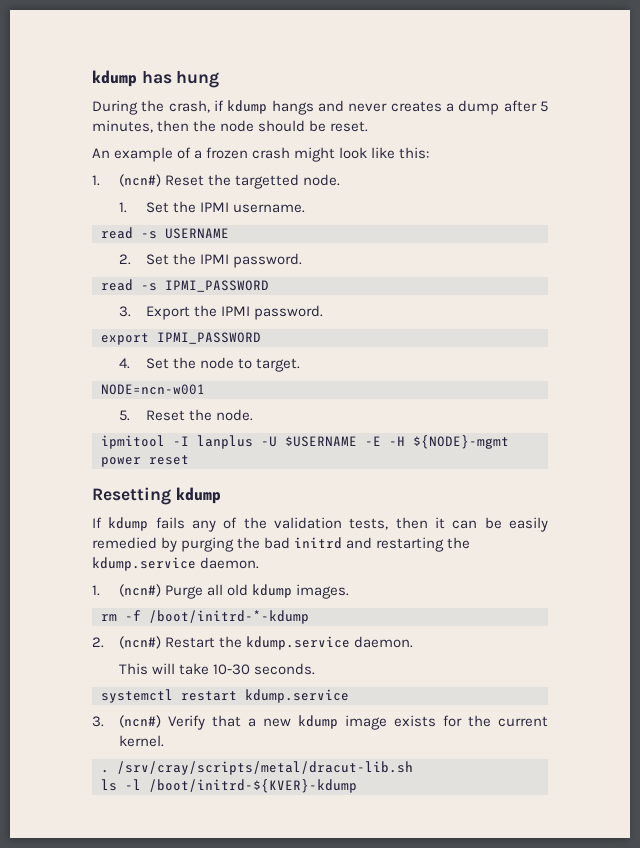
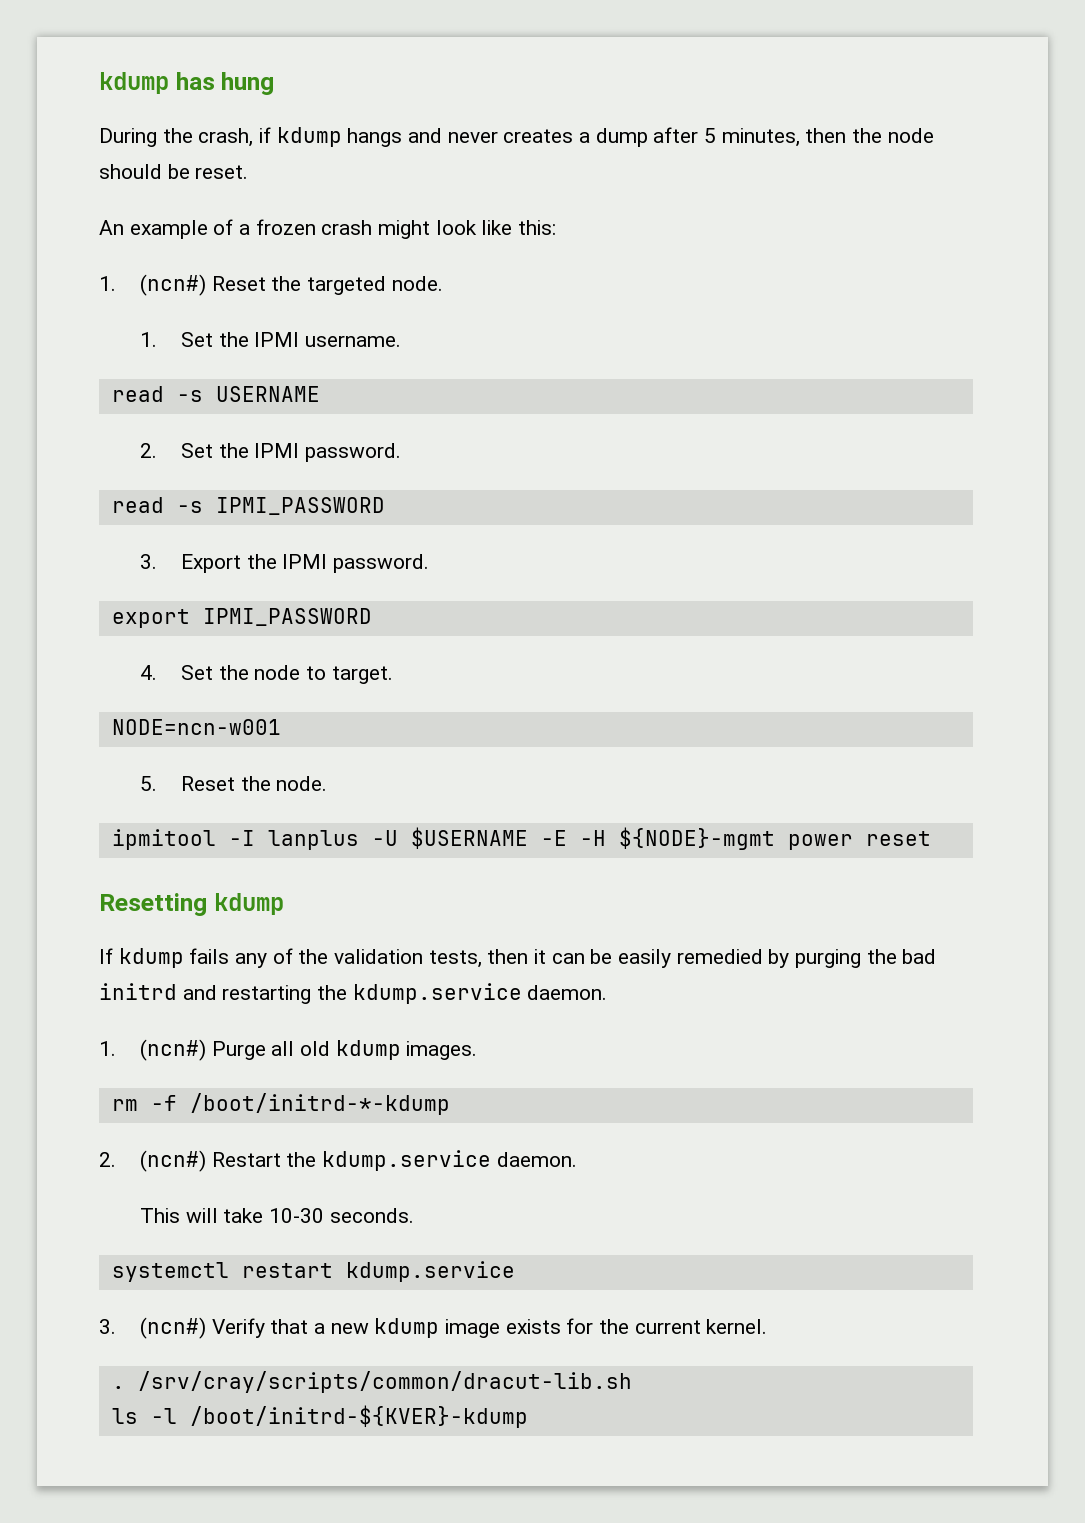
- 1. (ncn#) Reset the targetted node.
+ 1. (ncn#) Reset the targeted node.
- /srv/cray/scripts/metal/dracut-lib.sh
+ /srv/cray/scripts/common/dracut-lib.sh

